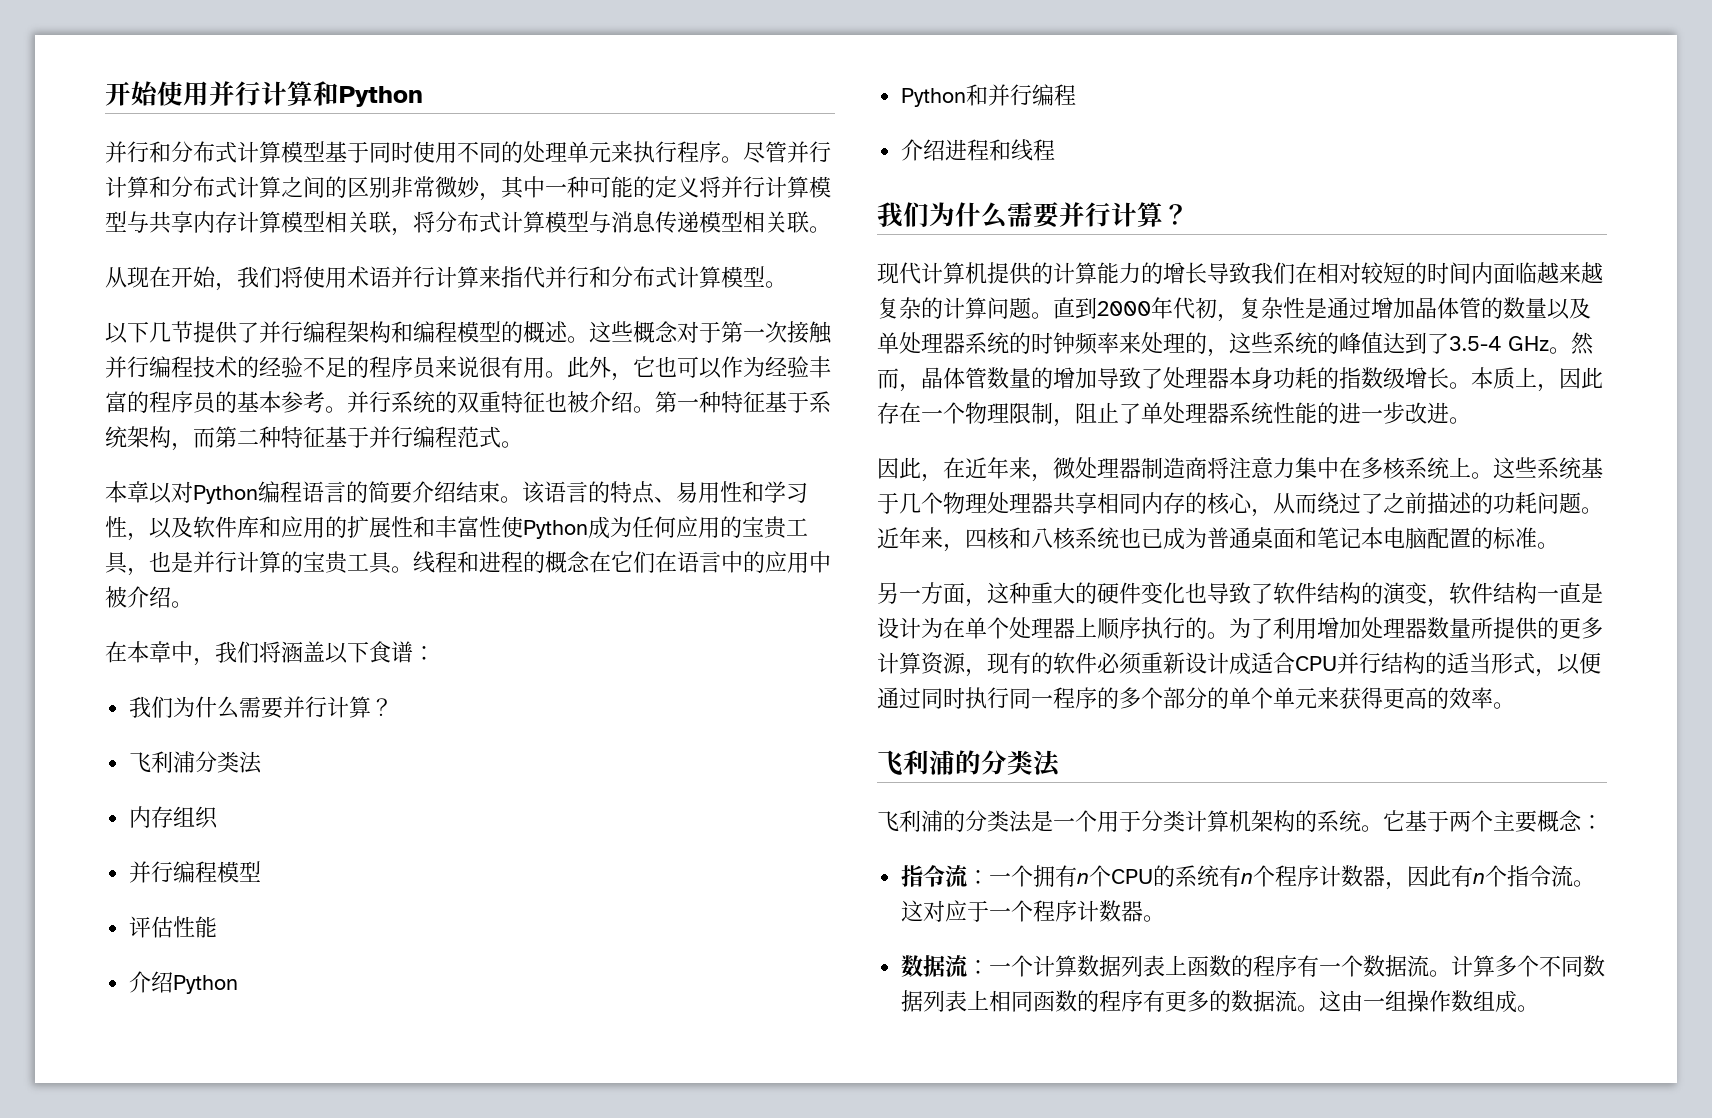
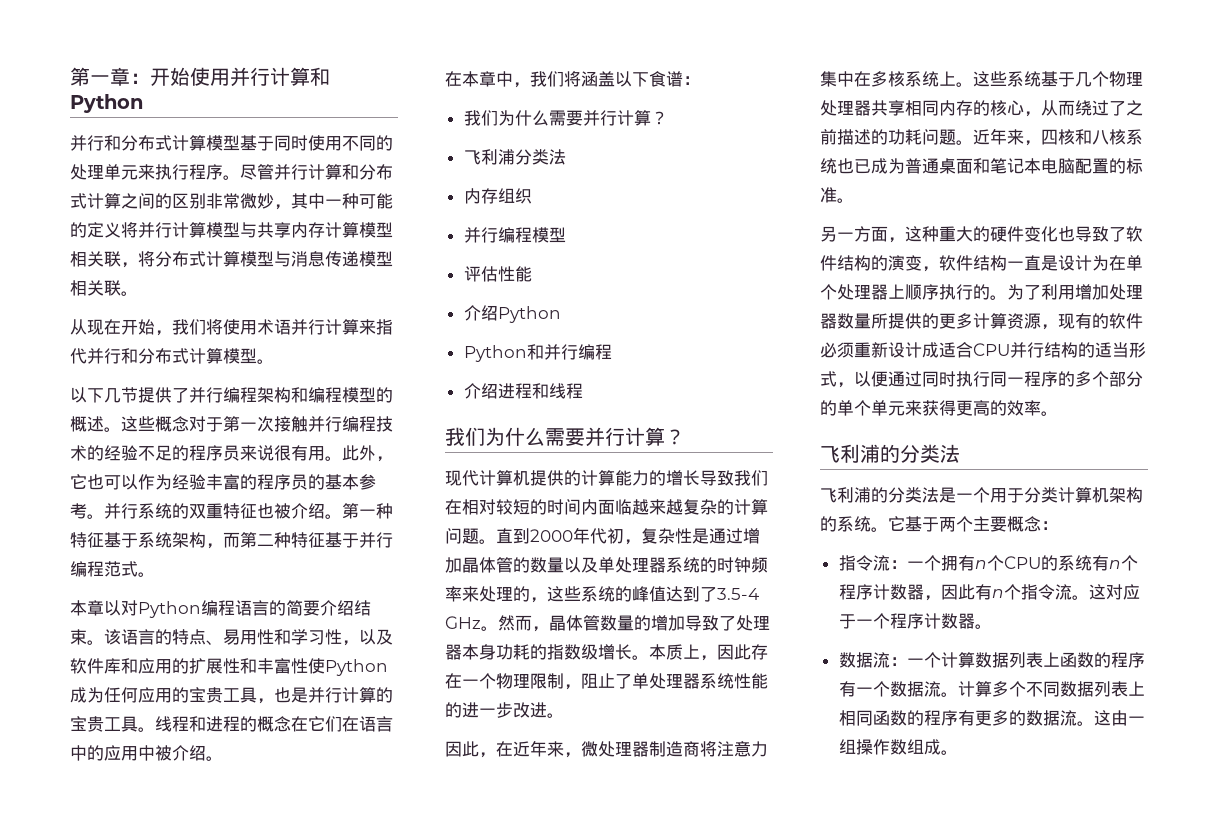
- 开始使用并行计算和Python
+ 第一章：开始使用并行计算和Python

